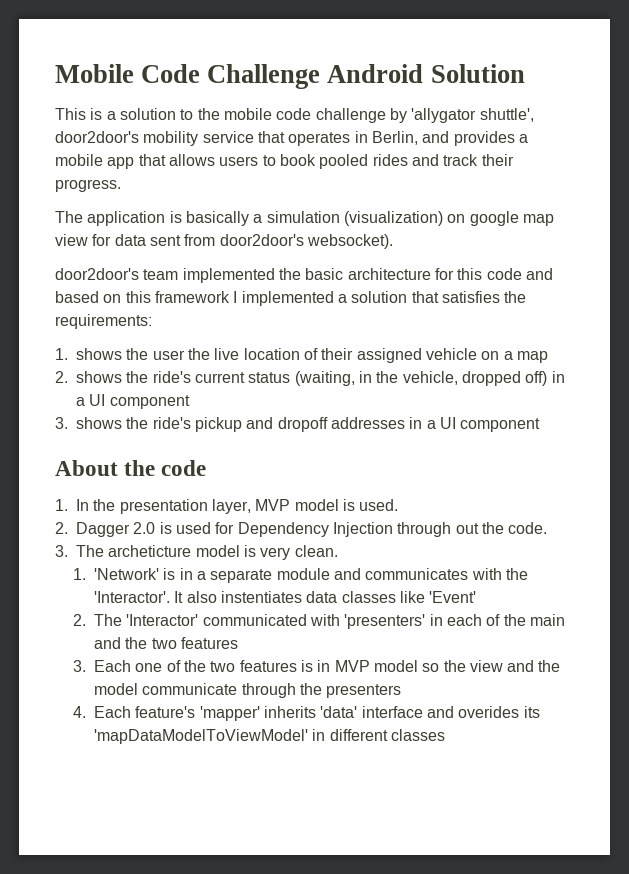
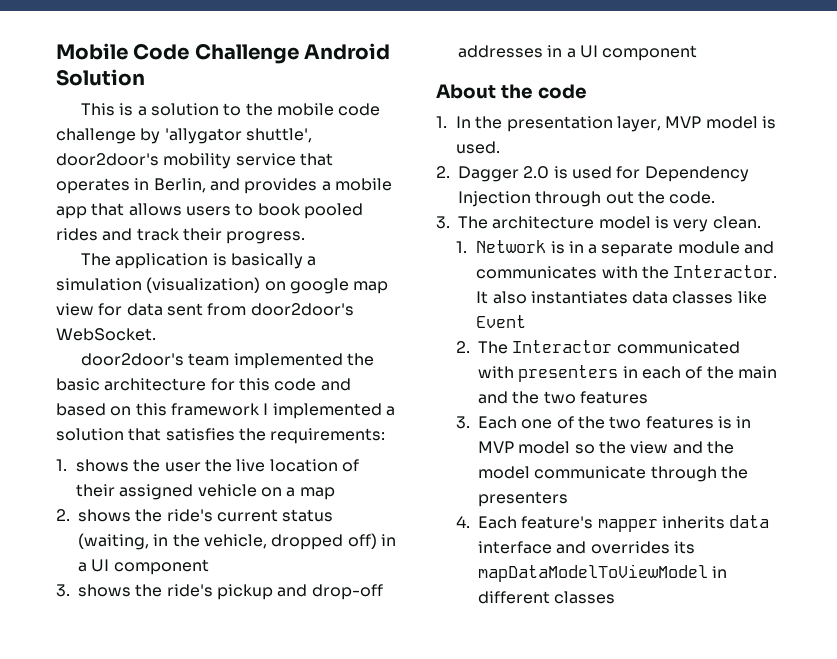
- The application is basically a simulation (visualization) on google map view for data sent from door2door's websocket).
+ The application is basically a simulation (visualization) on google map view for data sent from door2door's WebSocket.
- 3. shows the ride's pickup and dropoff addresses in a UI component
+ 3. shows the ride's pickup and drop-off addresses in a UI component
- 3. The archeticture model is very clean.
+ 3. The architecture model is very clean.
- 1. 'Network' is in a separate module and communicates with the 'Interactor'.
+ 1. Network is in a separate module and communicates with the Interactor.
- It also instentiates data classes like 'Event'
+ It also instantiates data classes like Event
- 2. The 'Interactor' communicated with 'presenters' in each of the main and the two features
+ 2. The Interactor communicated with presenters in each of the main and the two features
- 4. Each feature's 'mapper' inherits 'data' interface and overides its 'mapDataModelToViewModel' in different classes
+ 4. Each feature's mapper inherits data interface and overrides its mapDataModelToViewModel in different classes

